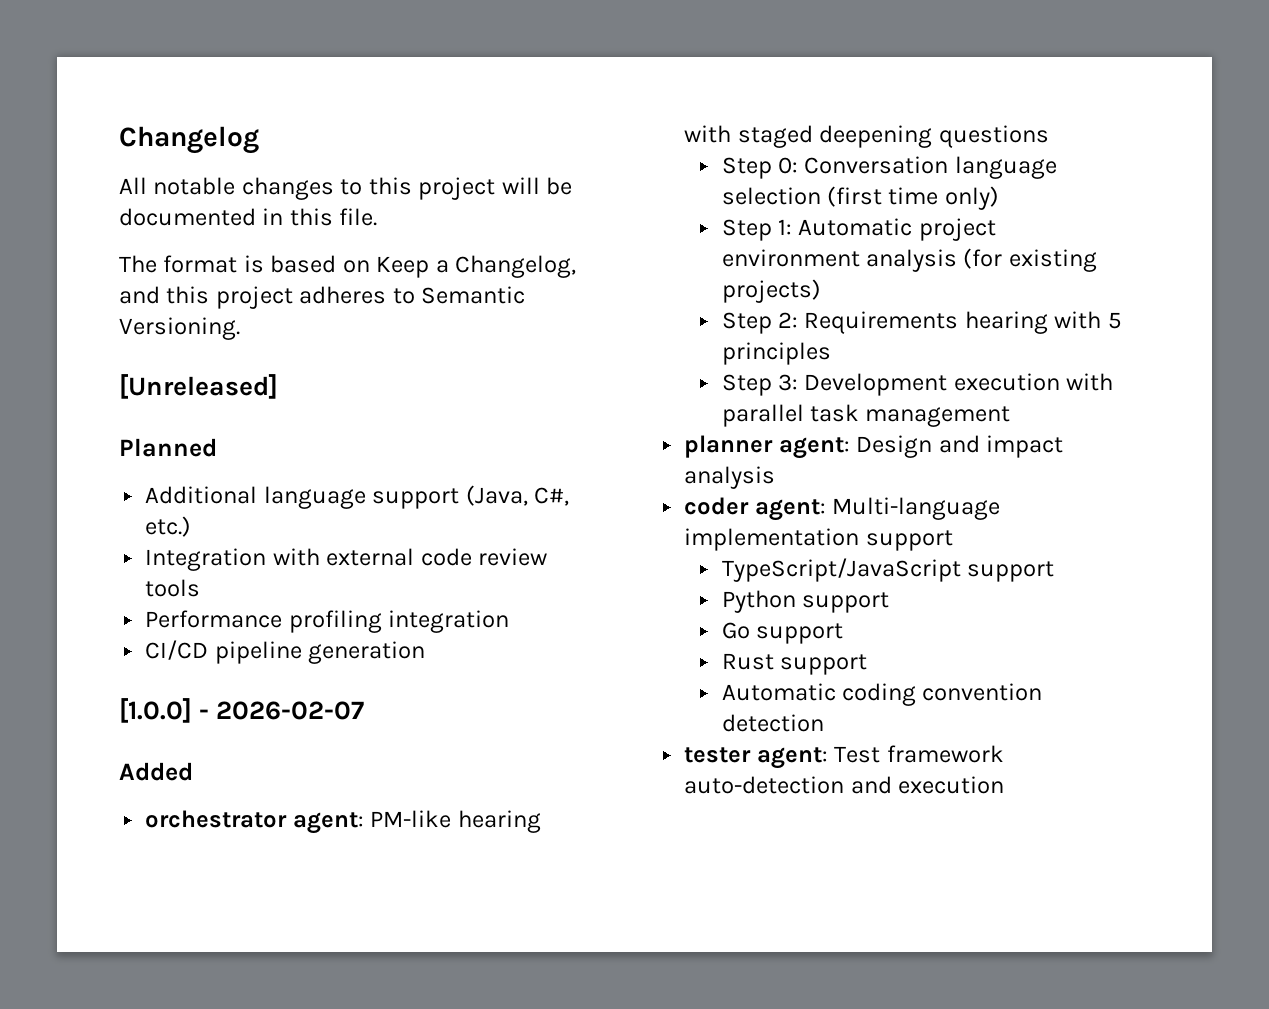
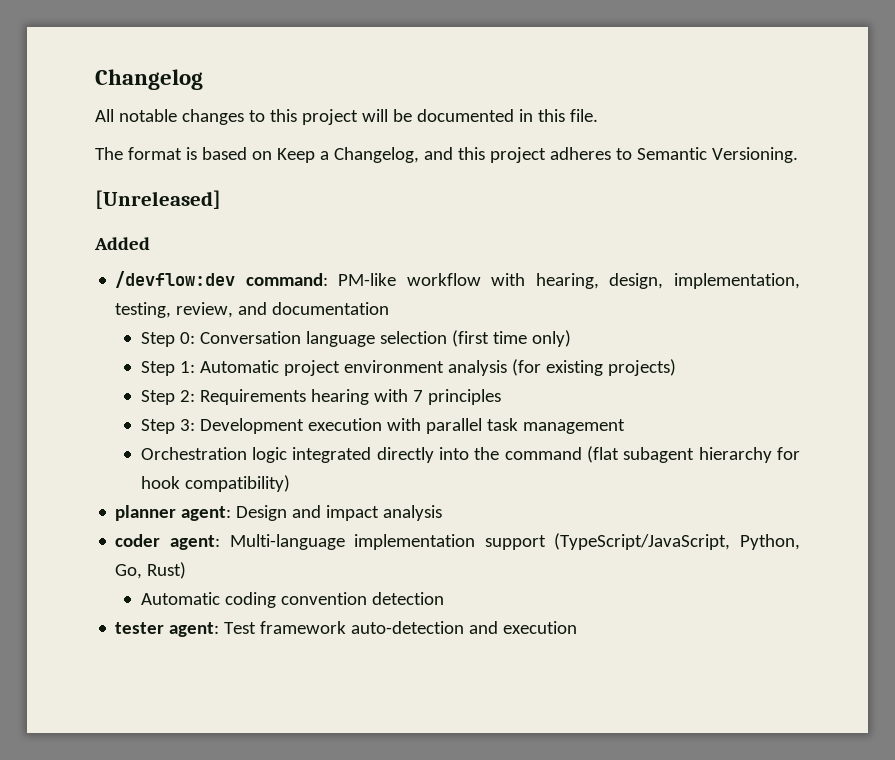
- Planned
- Additional language support (Java, C#, etc.)
- Integration with external code review tools
- Performance profiling integration
- CI/CD pipeline generation
- [1.0.0] - 2026-02-07
  Added
- orchestrator agent: PM-like hearing with staged deepening questions
+ /devflow:dev command: PM-like workflow with hearing, design, implementation, testing, review, and documentation
- Step 2: Requirements hearing with 5 principles
+ Step 2: Requirements hearing with 7 principles
+ Orchestration logic integrated directly into the command (flat subagent hierarchy for hook compatibility)
- coder agent: Multi-language implementation support
- TypeScript/JavaScript support
- Python support
- Go support
- Rust support
+ coder agent: Multi-language implementation support (TypeScript/JavaScript, Python, Go, Rust)

